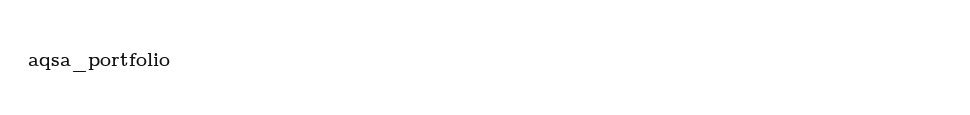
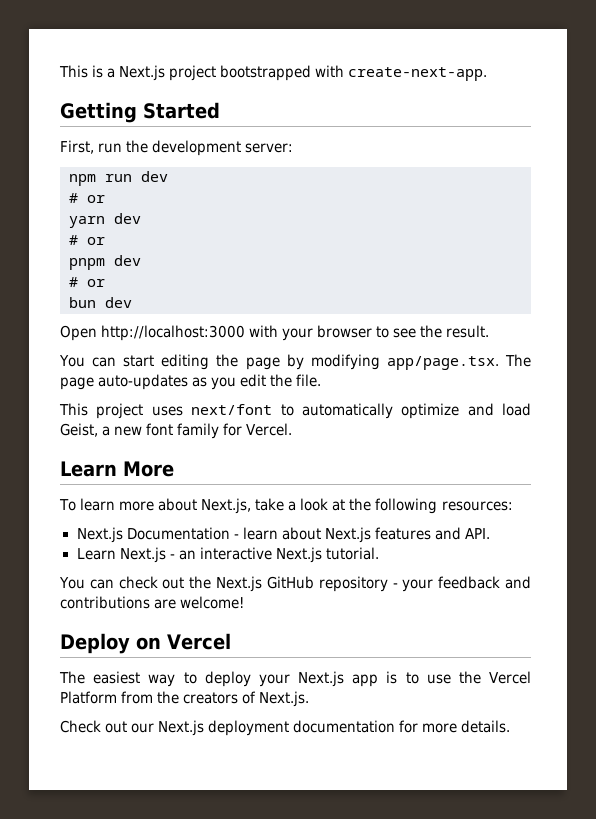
- aqsa_portfolio
+ This is a Next.js project bootstrapped with create-next-app.
+ Getting Started
+ First, run the development server:
+ npm run dev
+ # or
+ yarn dev
+ # or
+ pnpm dev
+ # or
+ bun dev
+ Open http://localhost:3000 with your browser to see the result.
+ You can start editing the page by modifying app/page.tsx. The page auto-updates as you edit the file.
+ This project uses next/font to automatically optimize and load Geist, a new font family for Vercel.
+ Learn More
+ To learn more about Next.js, take a look at the following resources:
+ Next.js Documentation - learn about Next.js features and API.
+ Learn Next.js - an interactive Next.js tutorial.
+ You can check out the Next.js GitHub repository - your feedback and contributions are welcome!
+ Deploy on Vercel
+ The easiest way to deploy your Next.js app is to use the Vercel Platform from the creators of Next.js.
+ Check out our Next.js deployment documentation for more details.

